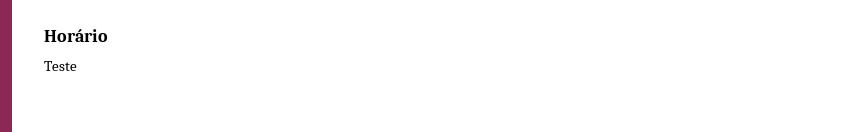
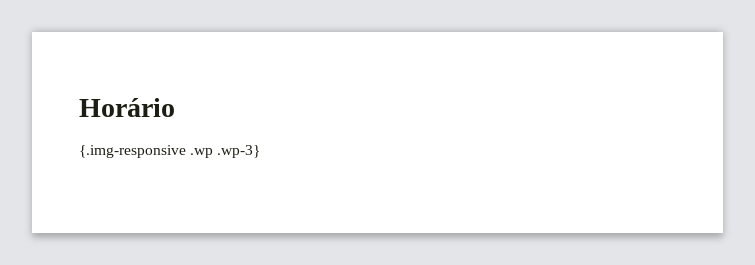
- Teste
+ {.img-responsive .wp .wp-3}

